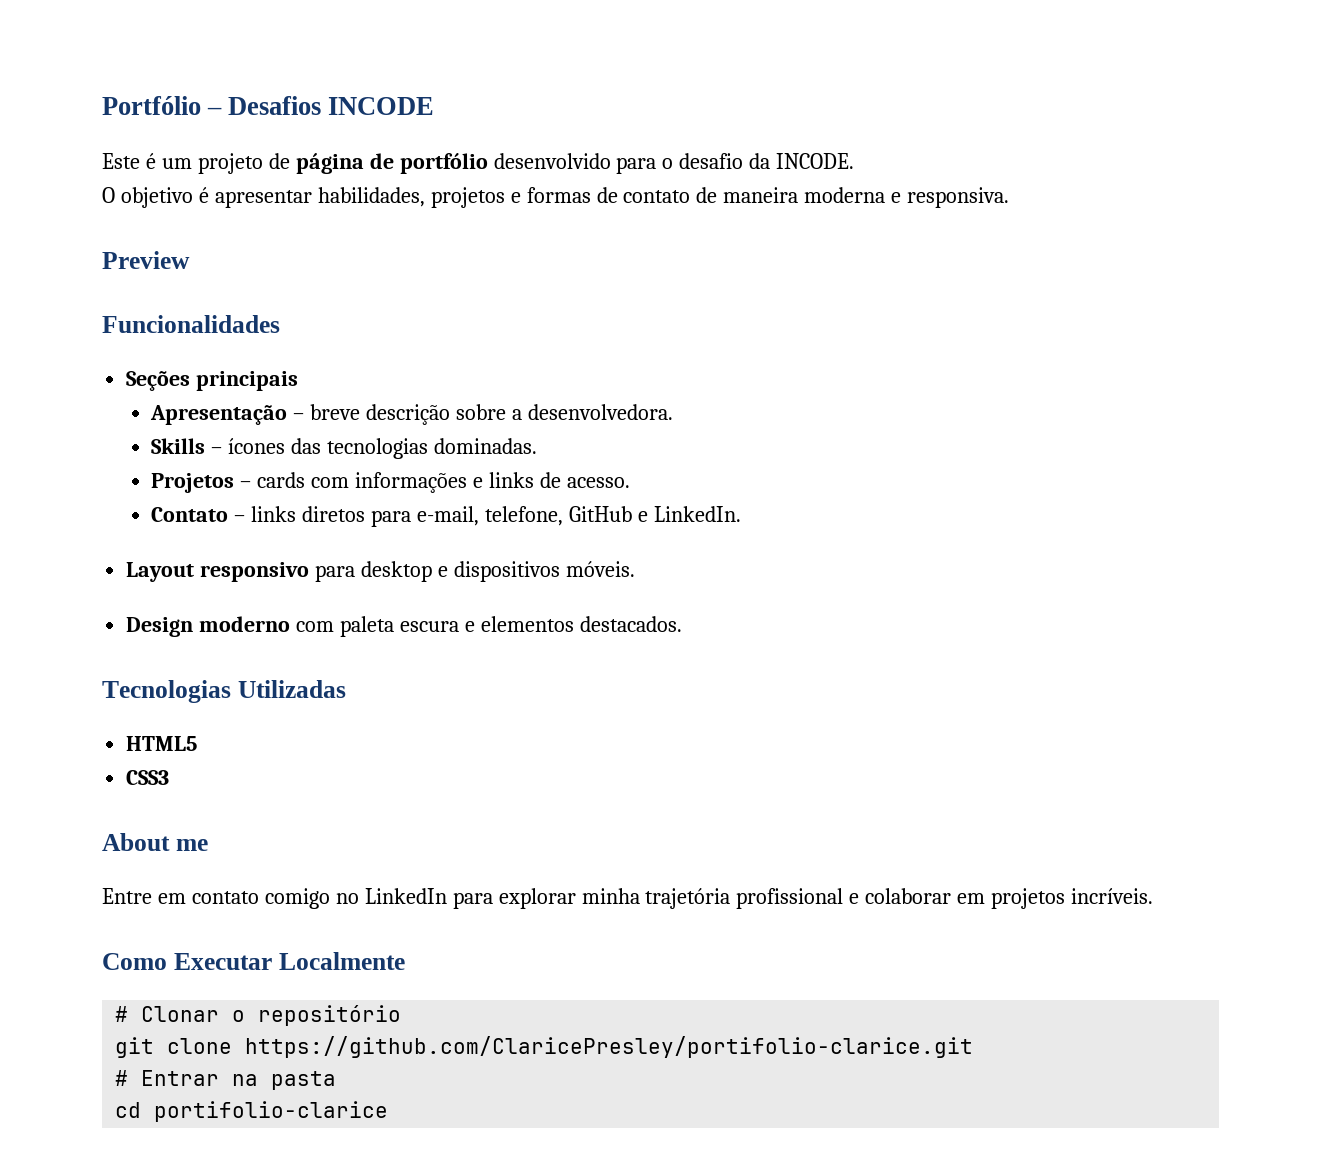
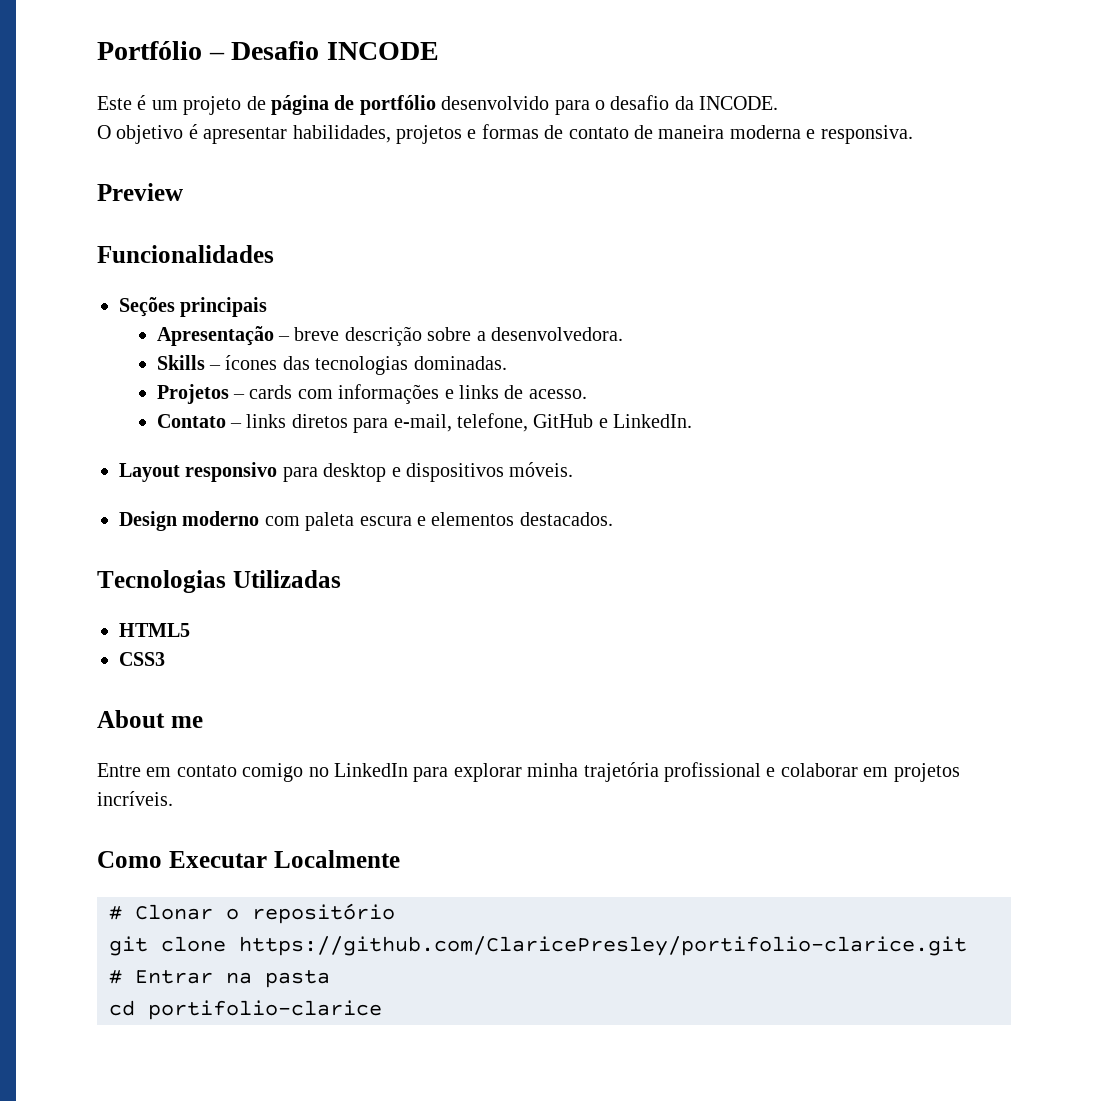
- Portfólio – Desafios INCODE
+ Portfólio – Desafio INCODE

